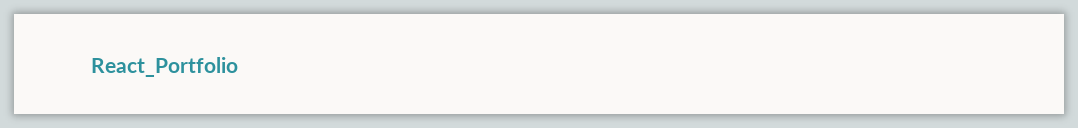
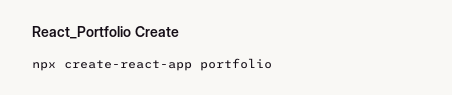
- React_Portfolio
+ React_Portfolio Create
+ npx create-react-app portfolio

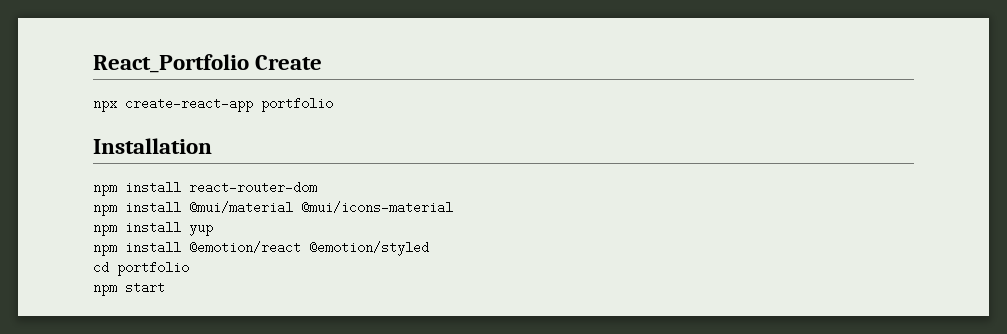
+ Installation
+ npm install react-router-dom
+ npm install @mui/material @mui/icons-material
+ npm install yup
+ npm install @emotion/react @emotion/styled
+ cd portfolio
+ npm start

